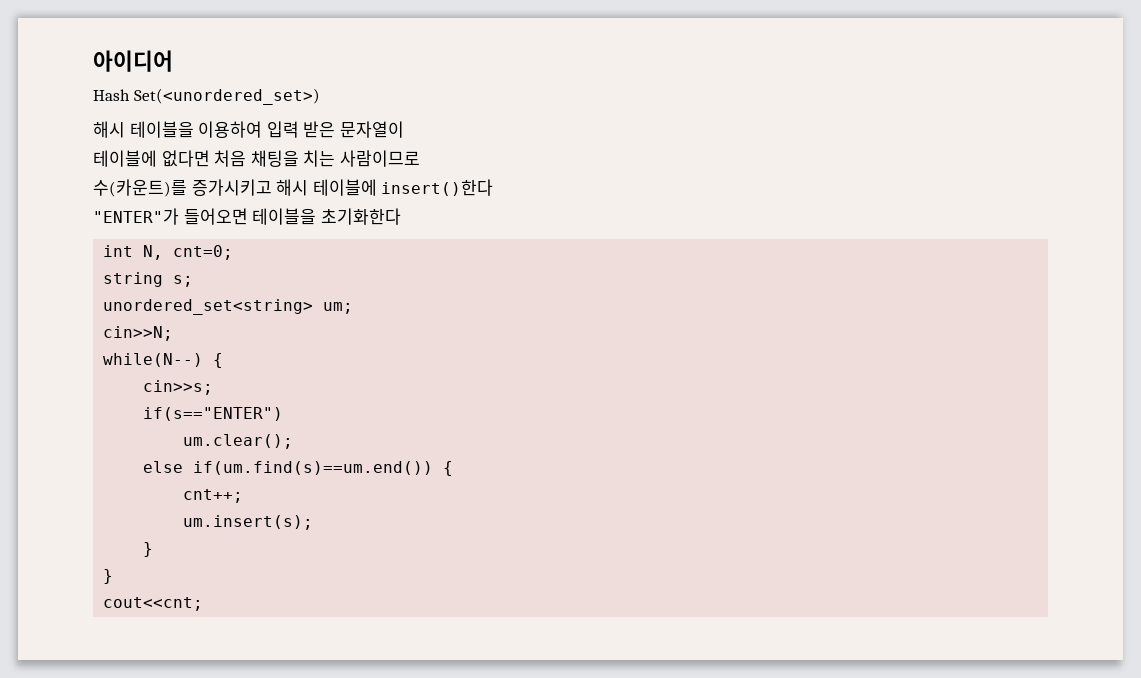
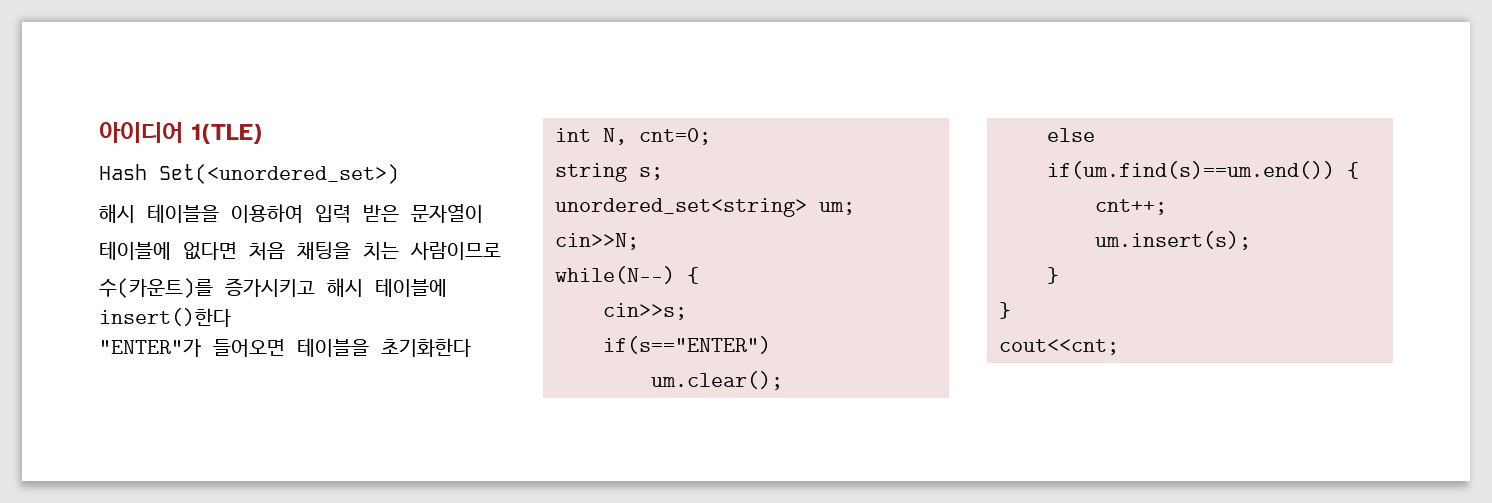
- 아이디어
+ 아이디어 1(TLE)

